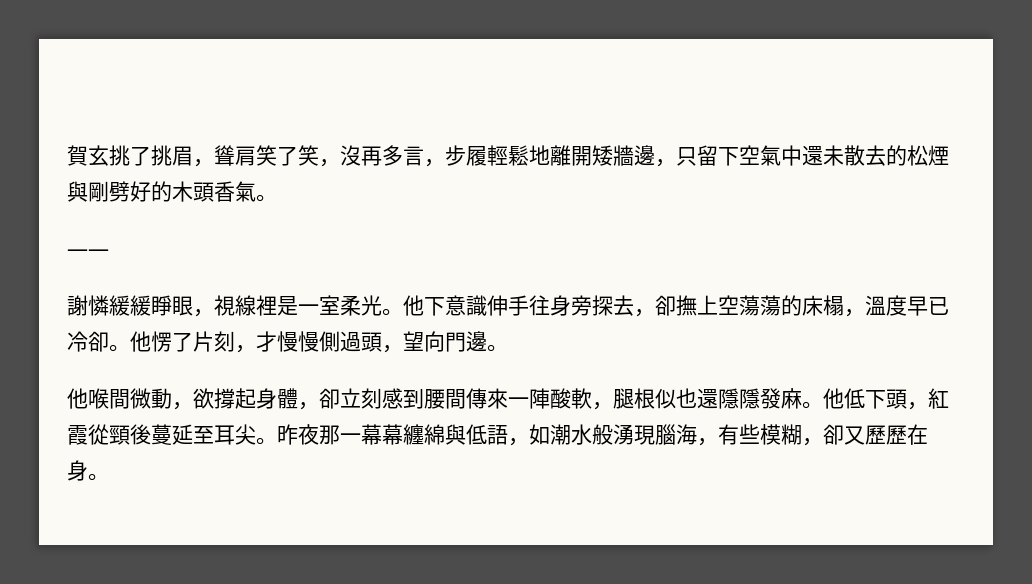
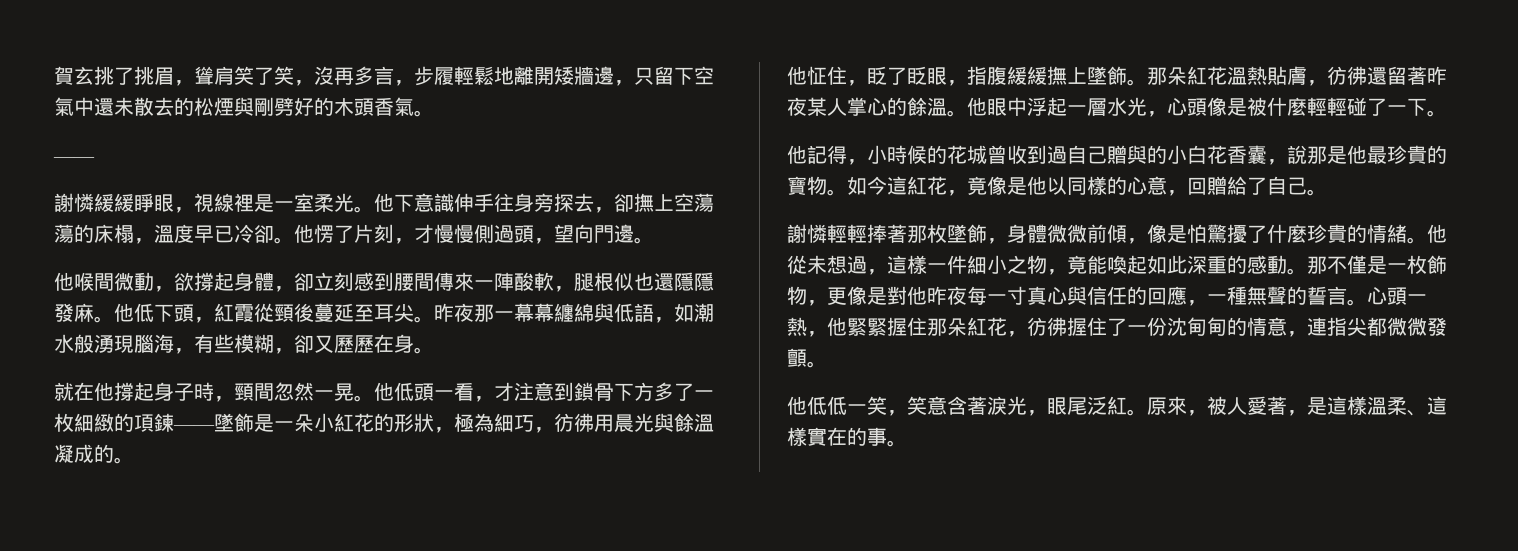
+ 就在他撐起身子時，頸間忽然一晃。他低頭一看，才注意到鎖骨下方多了一枚細緻的項鍊——墜飾是一朵小紅花的形狀，極為細巧，彷彿用晨光與餘溫凝成的。
+ 他怔住，眨了眨眼，指腹緩緩撫上墜飾。那朵紅花溫熱貼膚，彷彿還留著昨夜某人掌心的餘溫。他眼中浮起一層水光，心頭像是被什麼輕輕碰了一下。
+ 他記得，小時候的花城曾收到過自己贈與的小白花香囊，說那是他最珍貴的寶物。如今這紅花，竟像是他以同樣的心意，回贈給了自己。
+ 謝憐輕輕捧著那枚墜飾，身體微微前傾，像是怕驚擾了什麼珍貴的情緒。他從未想過，這樣一件細小之物，竟能喚起如此深重的感動。那不僅是一枚飾物，更像是對他昨夜每一寸真心與信任的回應，一種無聲的誓言。心頭一熱，他緊緊握住那朵紅花，彷彿握住了一份沈甸甸的情意，連指尖都微微發顫。
+ 他低低一笑，笑意含著淚光，眼尾泛紅。原來，被人愛著，是這樣溫柔、這樣實在的事。

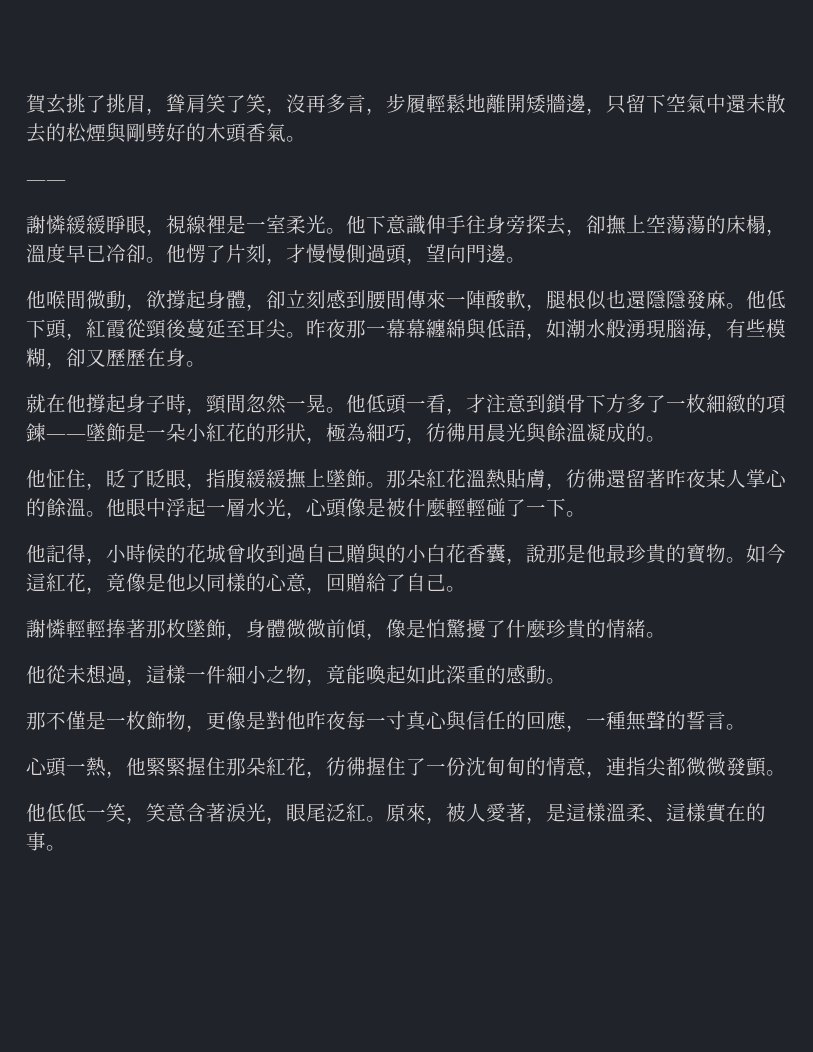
- 謝憐輕輕捧著那枚墜飾，身體微微前傾，像是怕驚擾了什麼珍貴的情緒。他從未想過，這樣一件細小之物，竟能喚起如此深重的感動。那不僅是一枚飾物，更像是對他昨夜每一寸真心與信任的回應，一種無聲的誓言。心頭一熱，他緊緊握住那朵紅花，彷彿握住了一份沈甸甸的情意，連指尖都微微發顫。
+ 謝憐輕輕捧著那枚墜飾，身體微微前傾，像是怕驚擾了什麼珍貴的情緒。
+ 他從未想過，這樣一件細小之物，竟能喚起如此深重的感動。
+ 那不僅是一枚飾物，更像是對他昨夜每一寸真心與信任的回應，一種無聲的誓言。
+ 心頭一熱，他緊緊握住那朵紅花，彷彿握住了一份沈甸甸的情意，連指尖都微微發顫。

